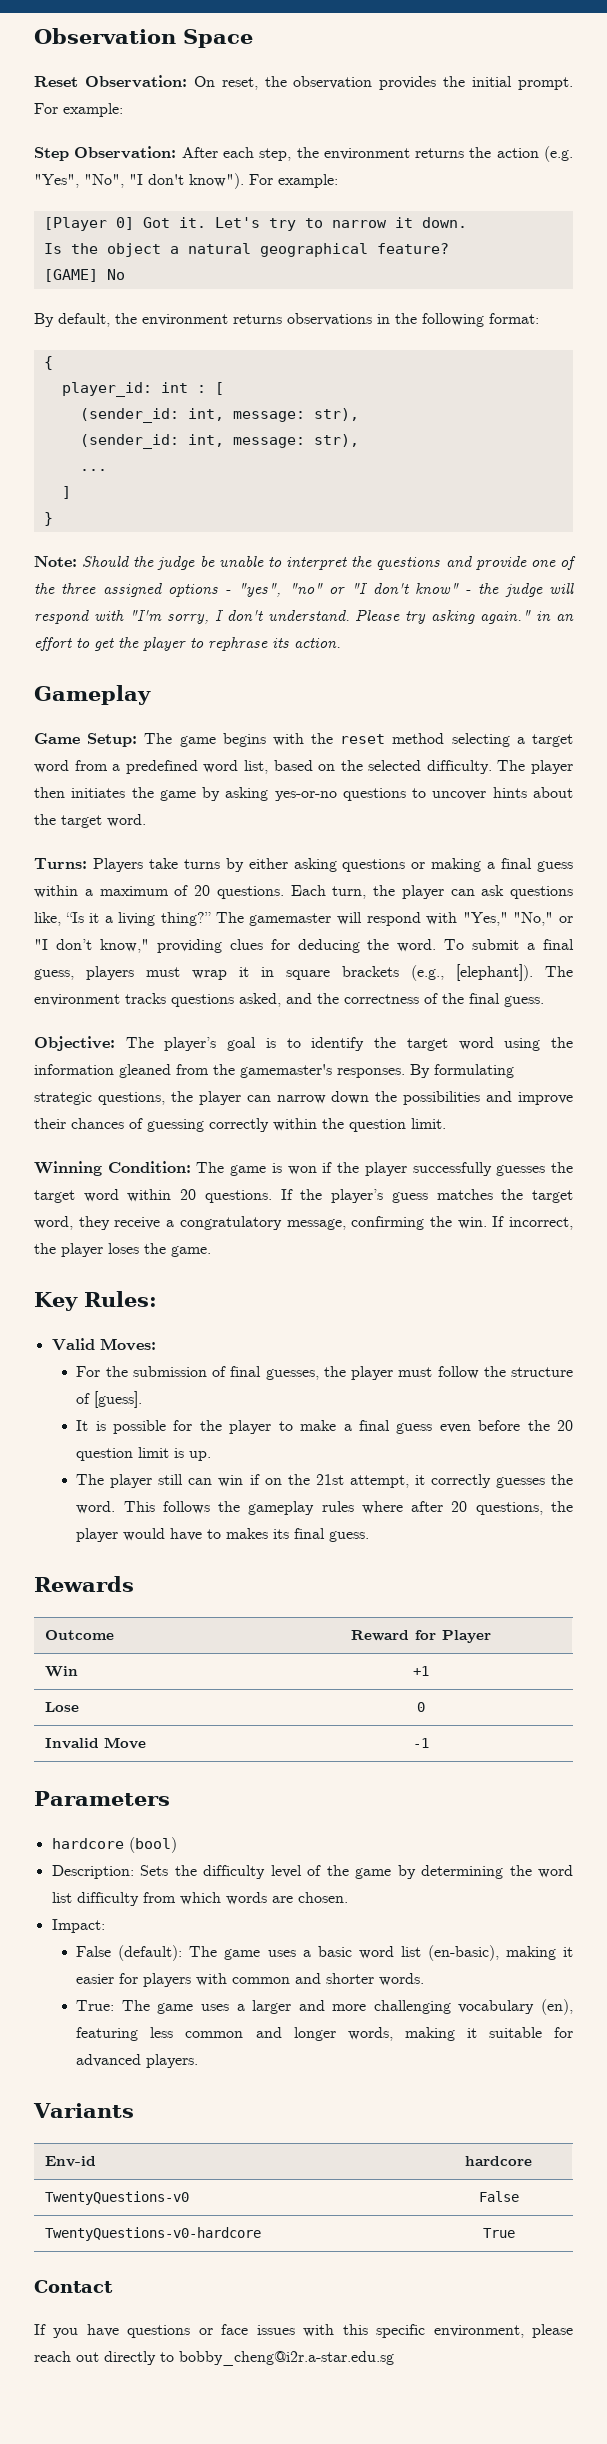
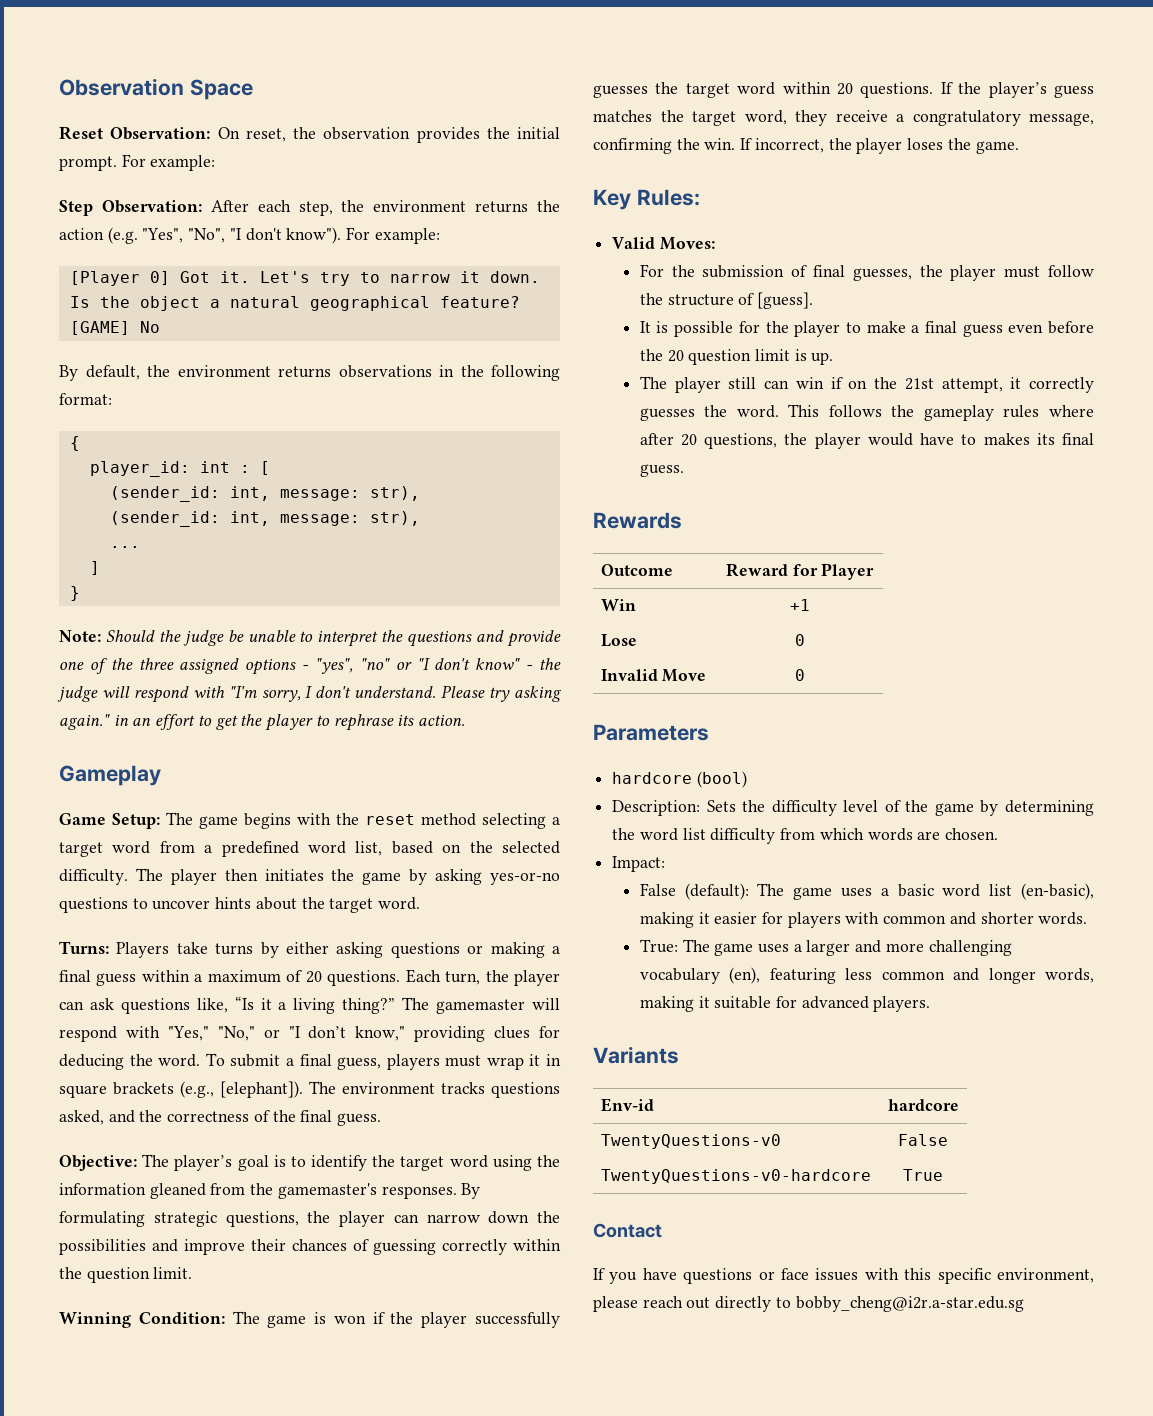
- Invalid Move | -1
+ Invalid Move | 0

